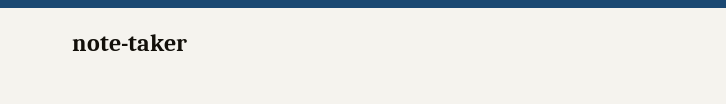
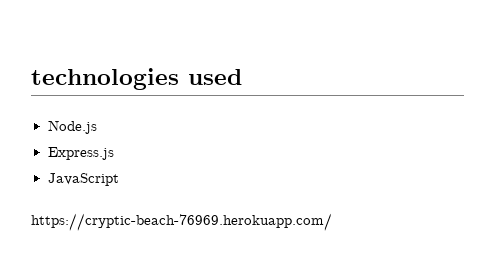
- note-taker
+ technologies used
+ Node.js
+ Express.js
+ JavaScript
+ https://cryptic-beach-76969.herokuapp.com/

